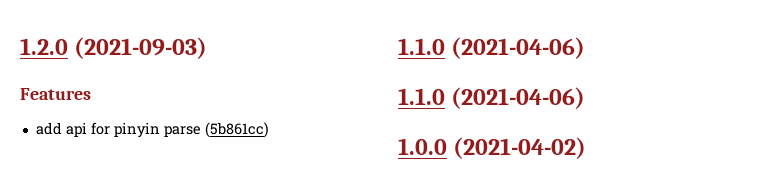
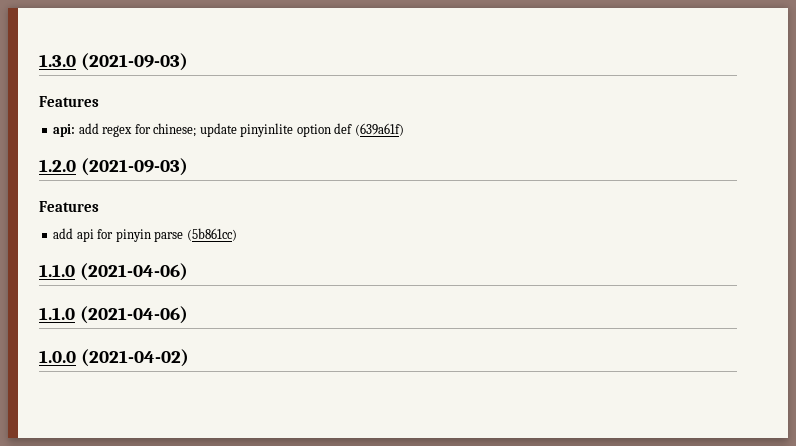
+ 1.3.0 (2021-09-03)
+ Features
+ api: add regex for chinese; update pinyinlite option def (639a61f)

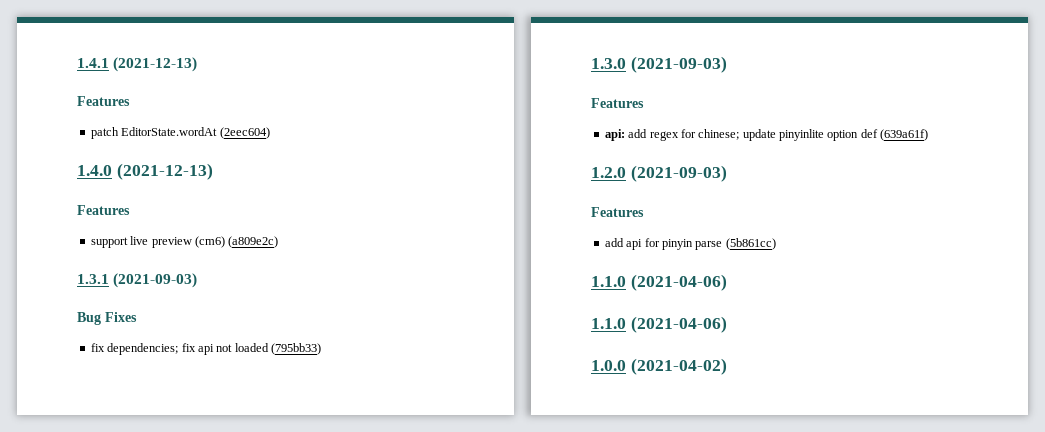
+ 1.4.1 (2021-12-13)
+ Features
+ patch EditorState.wordAt (2eec604)
+ 1.4.0 (2021-12-13)
+ Features
+ support live preview (cm6) (a809e2c)
+ 1.3.1 (2021-09-03)
+ Bug Fixes
+ fix dependencies; fix api not loaded (795bb33)

